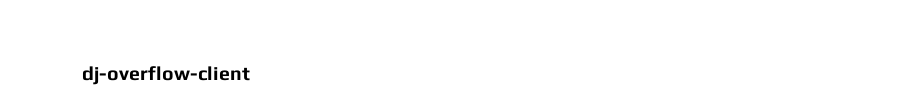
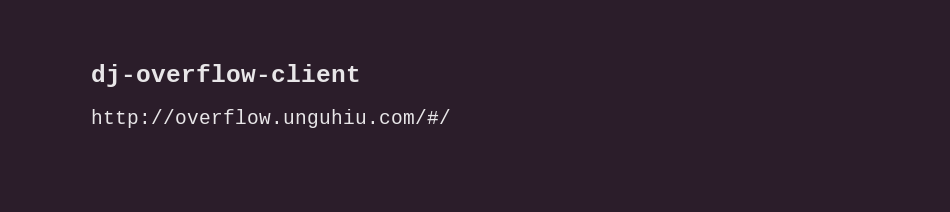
+ http://overflow.unguhiu.com/#/

